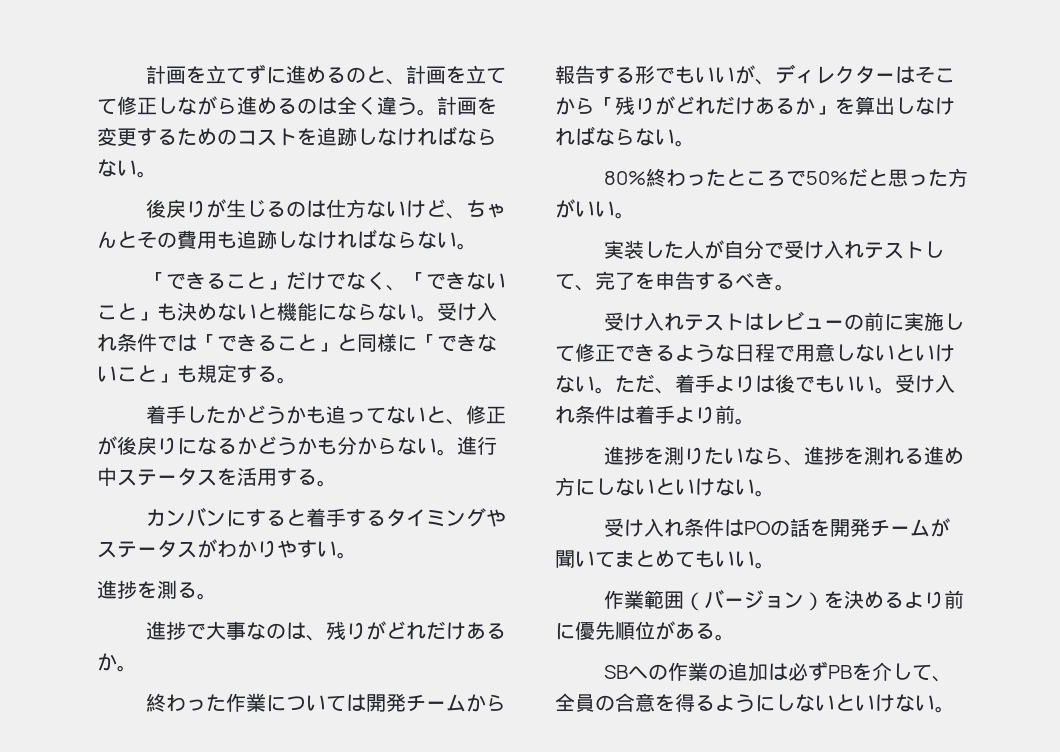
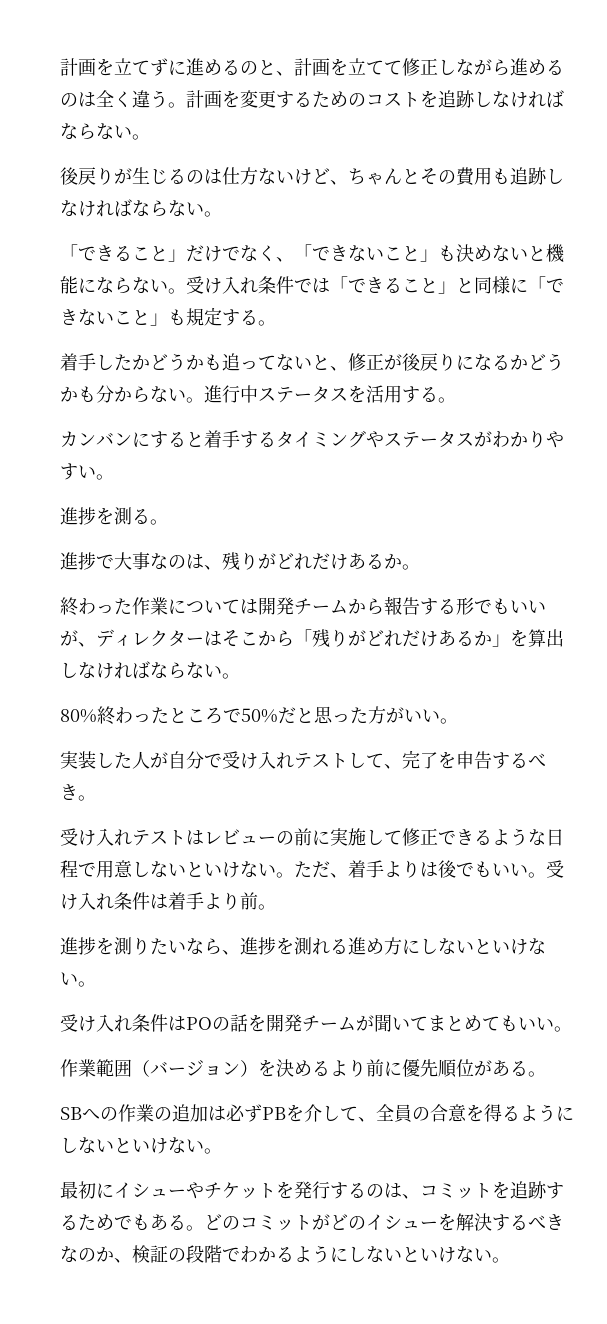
+ 最初にイシューやチケットを発行するのは、コミットを追跡するためでもある。どのコミットがどのイシューを解決するべきなのか、検証の段階でわかるようにしないといけない。

